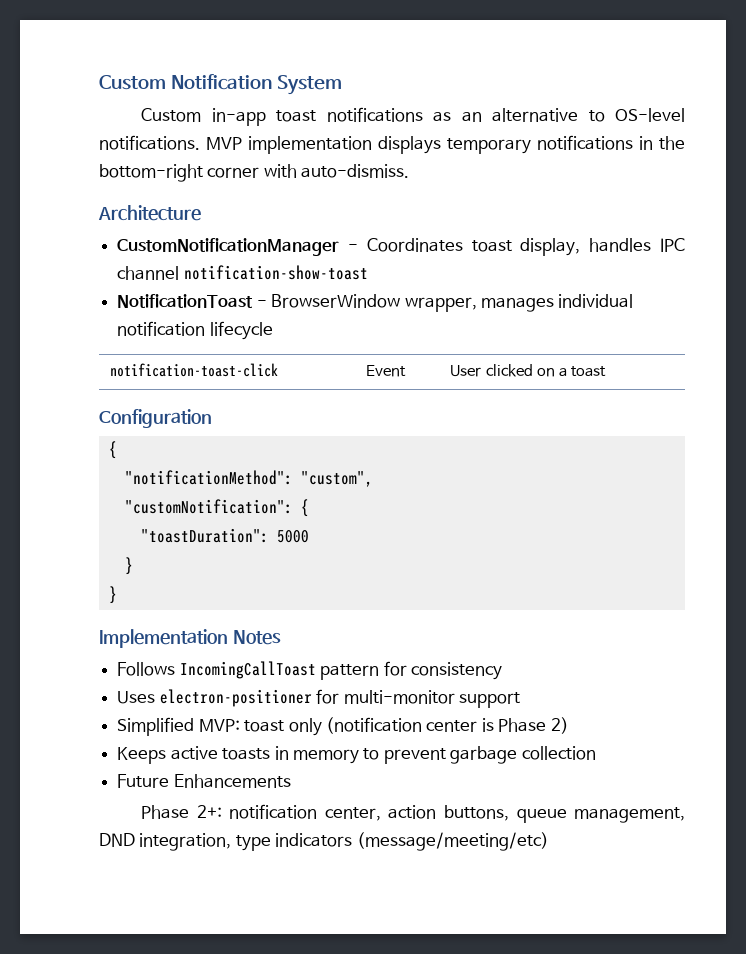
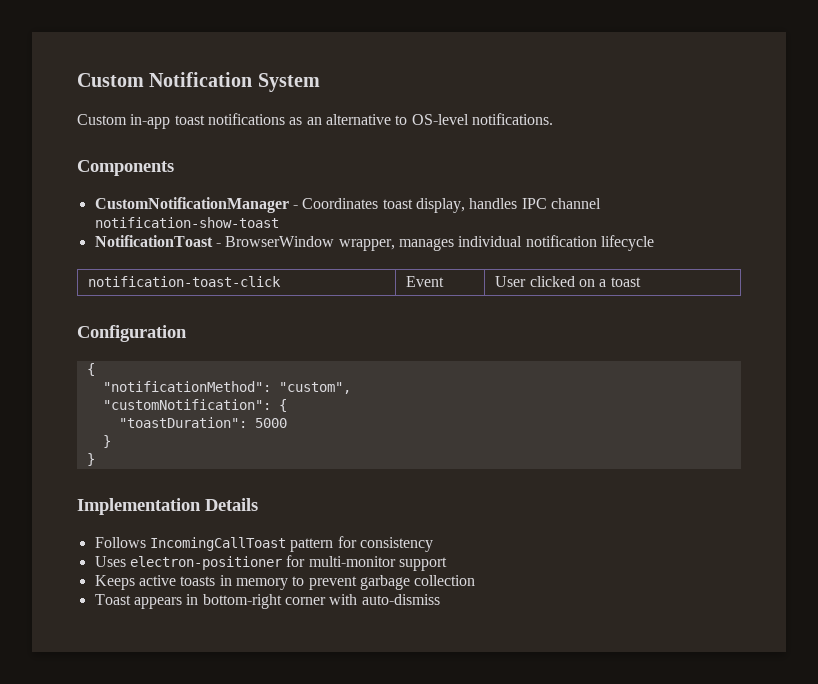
- Custom in-app toast notifications as an alternative to OS-level notifications. MVP implementation displays temporary notifications in the bottom-right corner with auto-dismiss.
- Architecture
+ Custom in-app toast notifications as an alternative to OS-level notifications.
+ Components
- Implementation Notes
+ Implementation Details
- Simplified MVP: toast only (notification center is Phase 2)
- Future Enhancements
- Phase 2+: notification center, action buttons, queue management, DND integration, type indicators (message/meeting/etc)
+ Toast appears in bottom-right corner with auto-dismiss

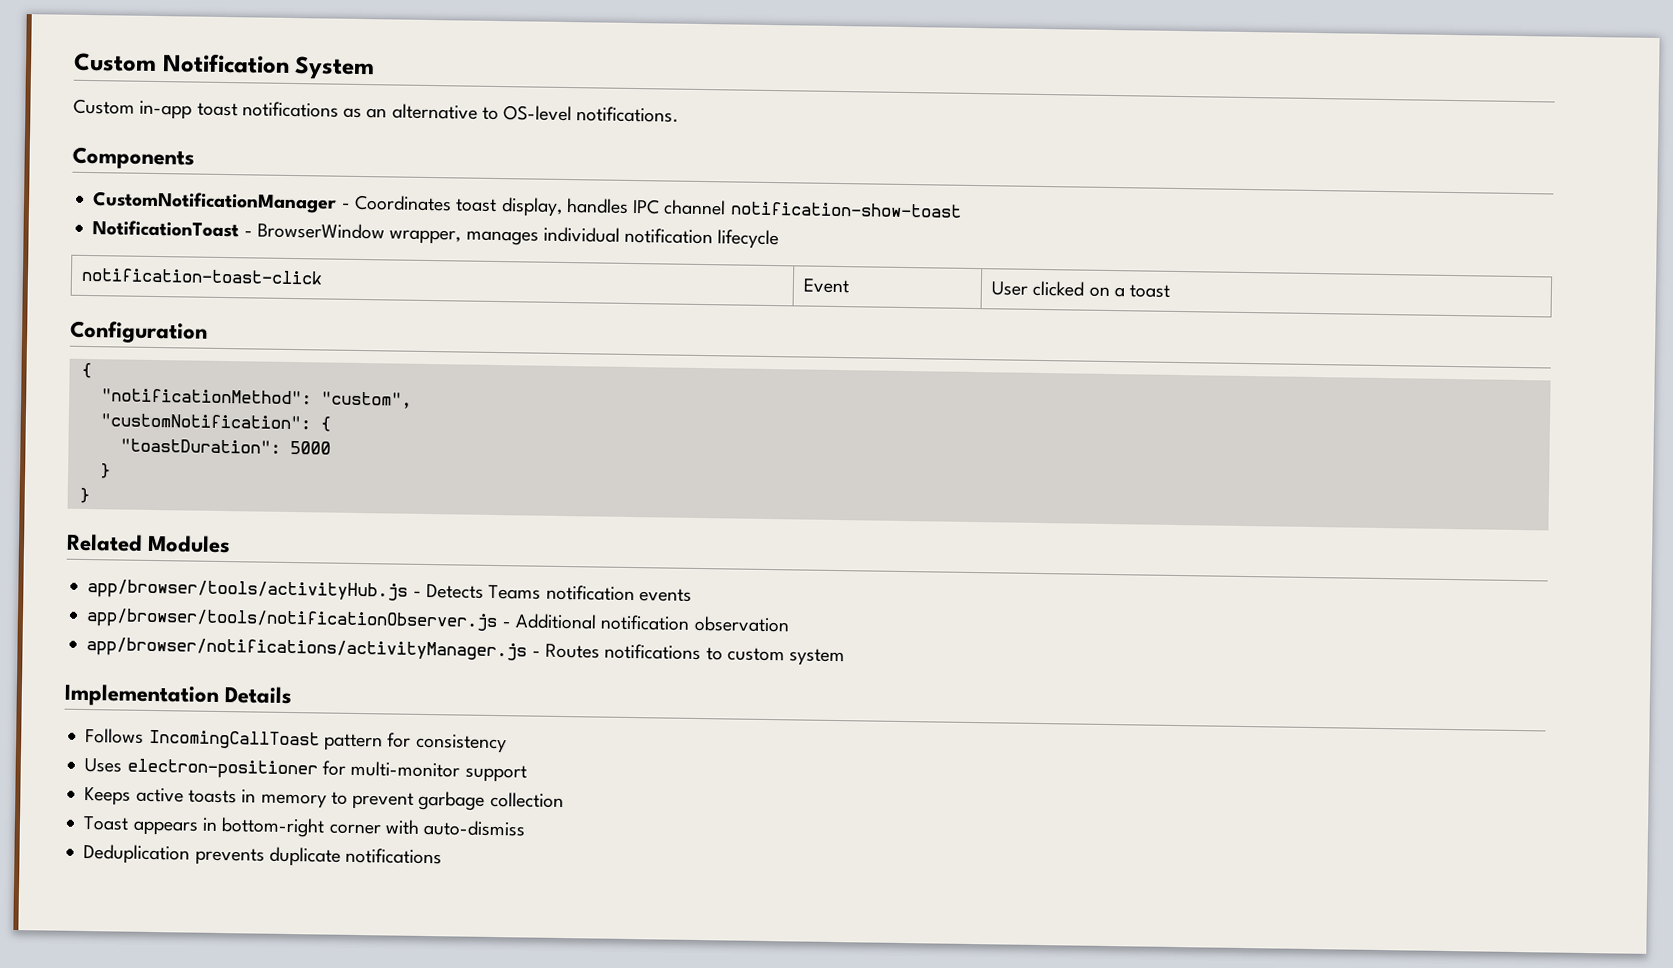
+ Related Modules
+ app/browser/tools/activityHub.js - Detects Teams notification events
+ app/browser/tools/notificationObserver.js - Additional notification observation
+ app/browser/notifications/activityManager.js - Routes notifications to custom system
+ Deduplication prevents duplicate notifications

